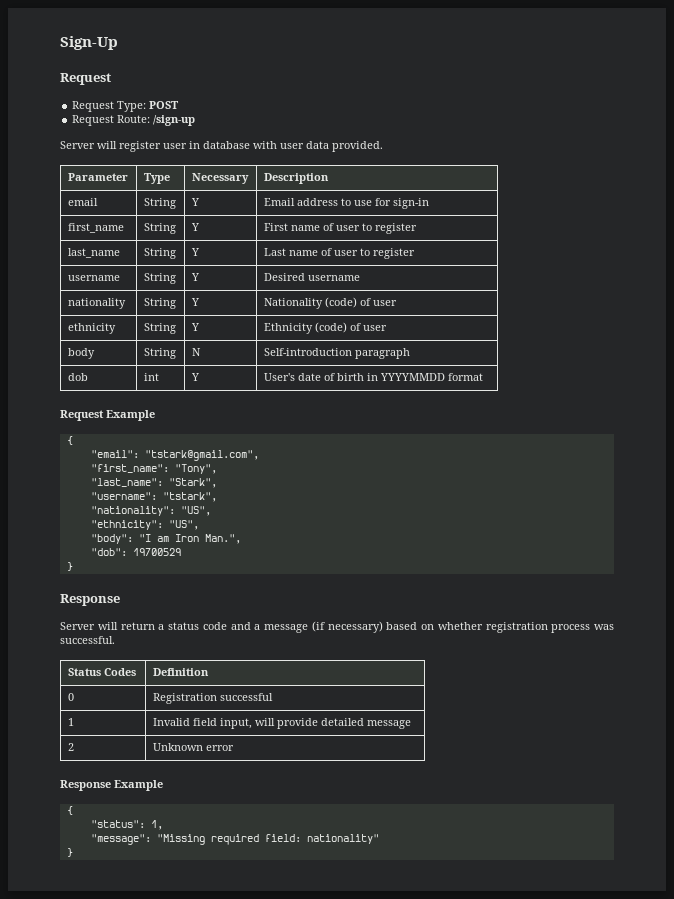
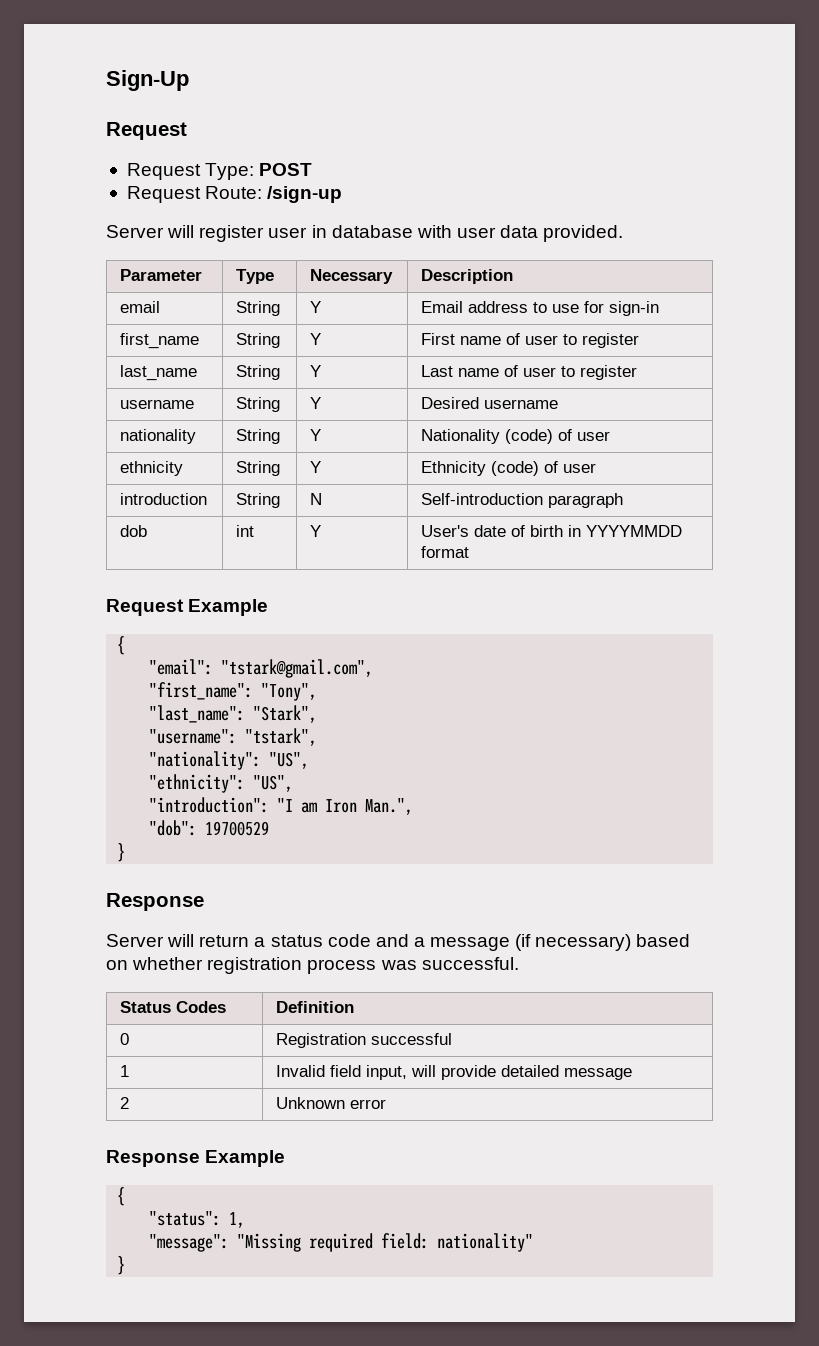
- body | String | N | Self-introduction paragraph
+ introduction | String | N | Self-introduction paragraph
- "body": "I am Iron Man.",
+ "introduction": "I am Iron Man.",

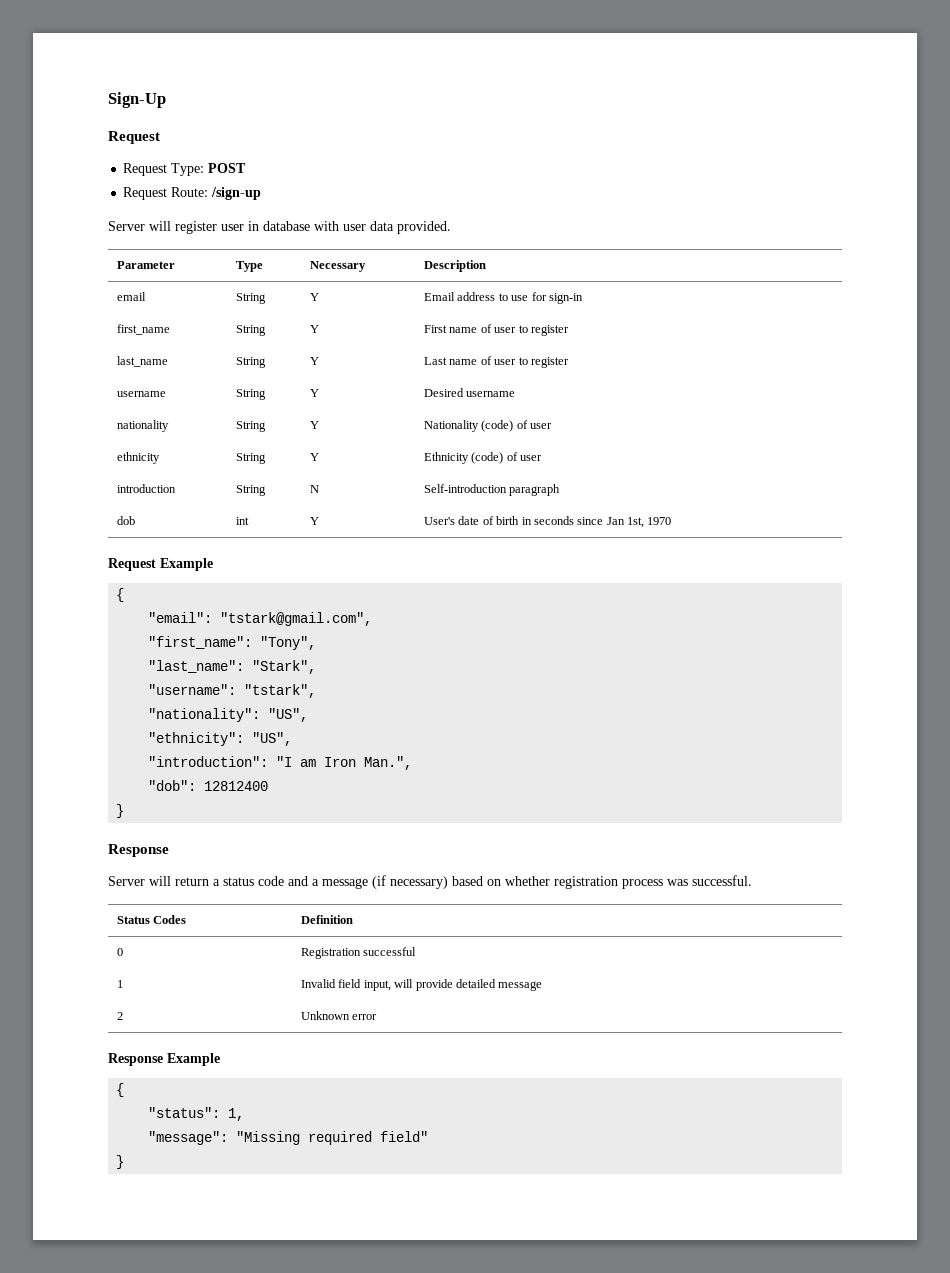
- dob | int | Y | User's date of birth in YYYYMMDD format
+ dob | int | Y | User's date of birth in seconds since Jan 1st, 1970
- "dob": 19700529
+ "dob": 12812400
- "message": "Missing required field: nationality"
+ "message": "Missing required field"

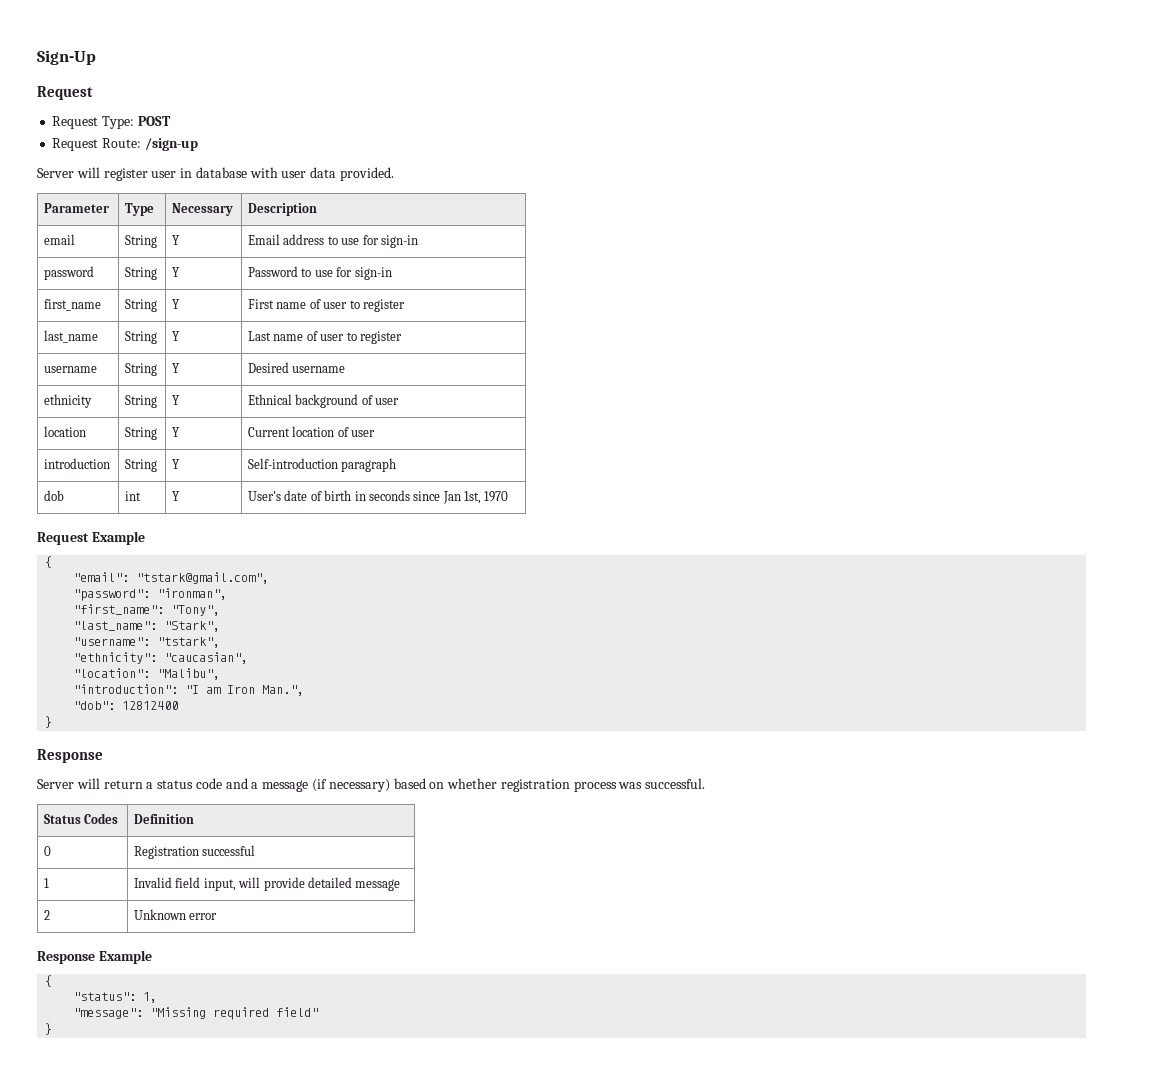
+ password | String | Y | Password to use for sign-in
- nationality | String | Y | Nationality (code) of user
- ethnicity | String | Y | Ethnicity (code) of user
+ ethnicity | String | Y | Ethnical background of user
+ location | String | Y | Current location of user
- introduction | String | N | Self-introduction paragraph
+ introduction | String | Y | Self-introduction paragraph
+ "password": "ironman",
- "nationality": "US",
- "ethnicity": "US",
+ "ethnicity": "caucasian",
+ "location": "Malibu",

